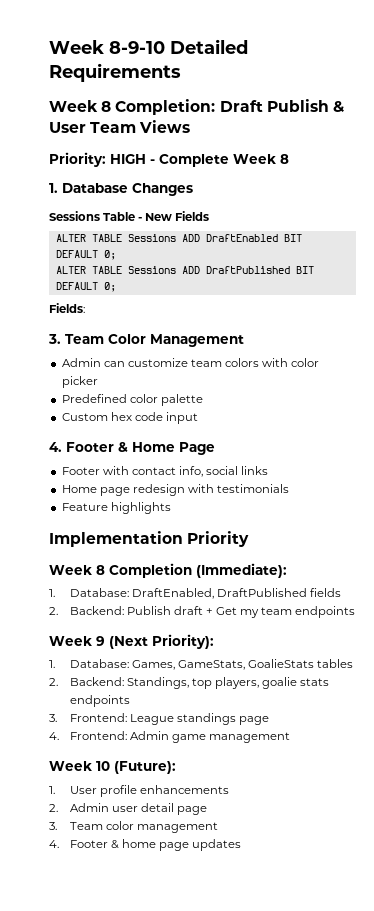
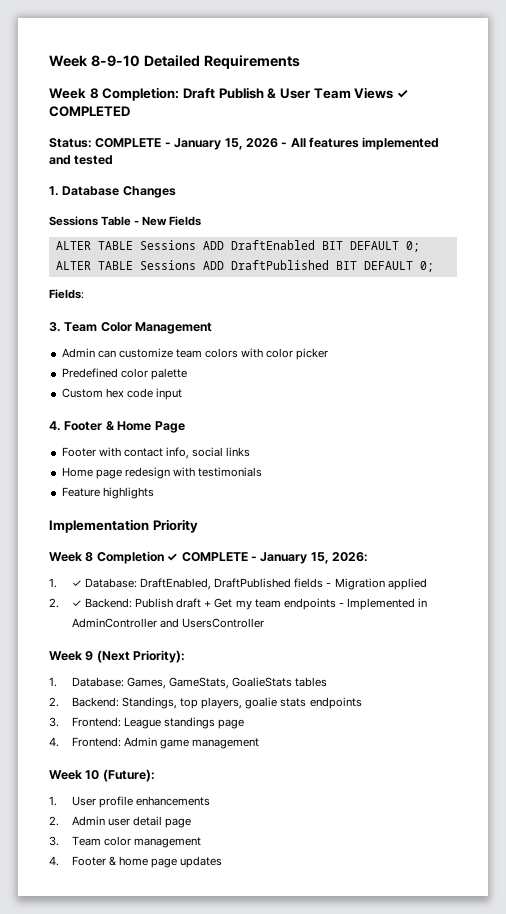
- Week 8 Completion: Draft Publish & User Team Views
- Priority: HIGH - Complete Week 8
+ Week 8 Completion: Draft Publish & User Team Views ✓ COMPLETED
+ Status: COMPLETE - January 15, 2026 - All features implemented and tested
- Week 8 Completion (Immediate):
- 1. Database: DraftEnabled, DraftPublished fields
- 2. Backend: Publish draft + Get my team endpoints
+ Week 8 Completion ✓ COMPLETE - January 15, 2026:
+ 1. ✓ Database: DraftEnabled, DraftPublished fields - Migration applied
+ 2. ✓ Backend: Publish draft + Get my team endpoints - Implemented in AdminController and UsersController

